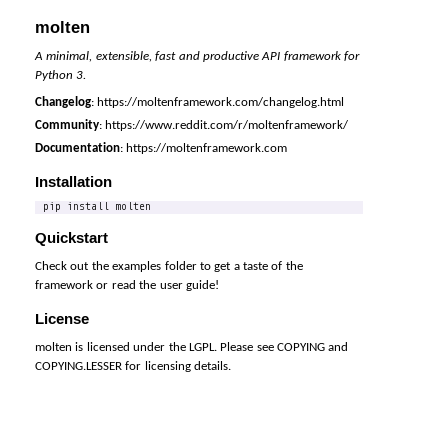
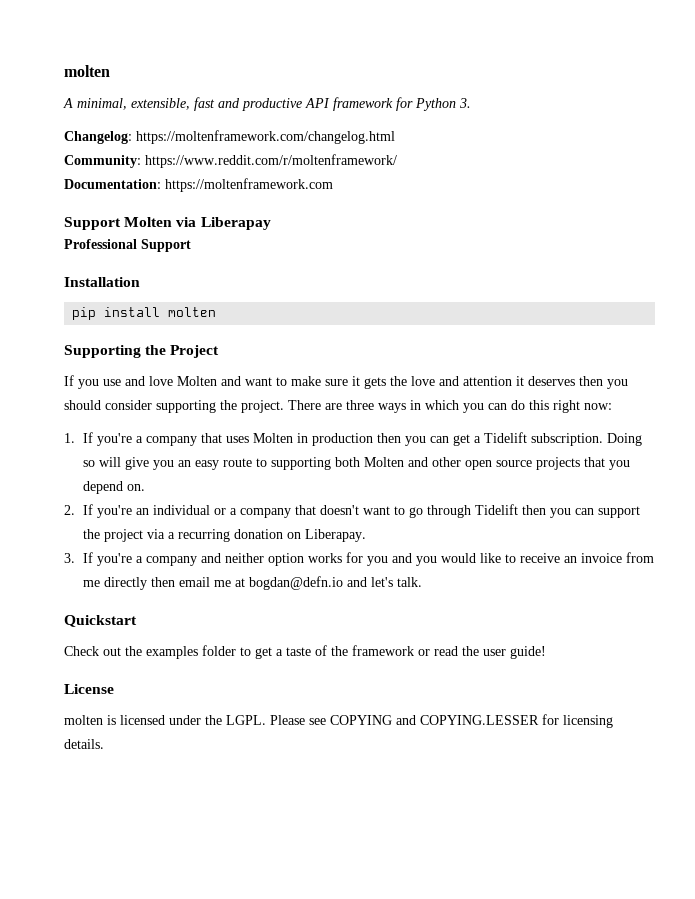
+ Support Molten via Liberapay
+ Professional Support
  Installation
  pip install molten
+ Supporting the Project
+ If you use and love Molten and want to make sure it gets the love and attention it deserves then you should consider supporting the project. There are three ways in which you can do this right now:
+ 1. If you're a company that uses Molten in production then you can get a Tidelift subscription. Doing so will give you an easy route to supporting both Molten and other open source projects that you depend on.
+ 2. If you're an individual or a company that doesn't want to go through Tidelift then you can support the project via a recurring donation on Liberapay.
+ 3. If you're a company and neither option works for you and you would like to receive an invoice from me directly then email me at bogdan@defn.io and let's talk.

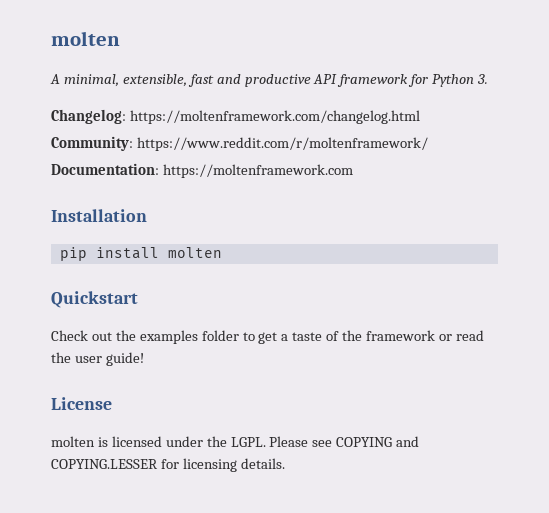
- Support Molten via Liberapay
- Professional Support
  Installation
  pip install molten
- Supporting the Project
- If you use and love Molten and want to make sure it gets the love and attention it deserves then you should consider supporting the project. There are three ways in which you can do this right now:
- 1. If you're a company that uses Molten in production then you can get a Tidelift subscription. Doing so will give you an easy route to supporting both Molten and other open source projects that you depend on.
- 2. If you're an individual or a company that doesn't want to go through Tidelift then you can support the project via a recurring donation on Liberapay.
- 3. If you're a company and neither option works for you and you would like to receive an invoice from me directly then email me at bogdan@defn.io and let's talk.

